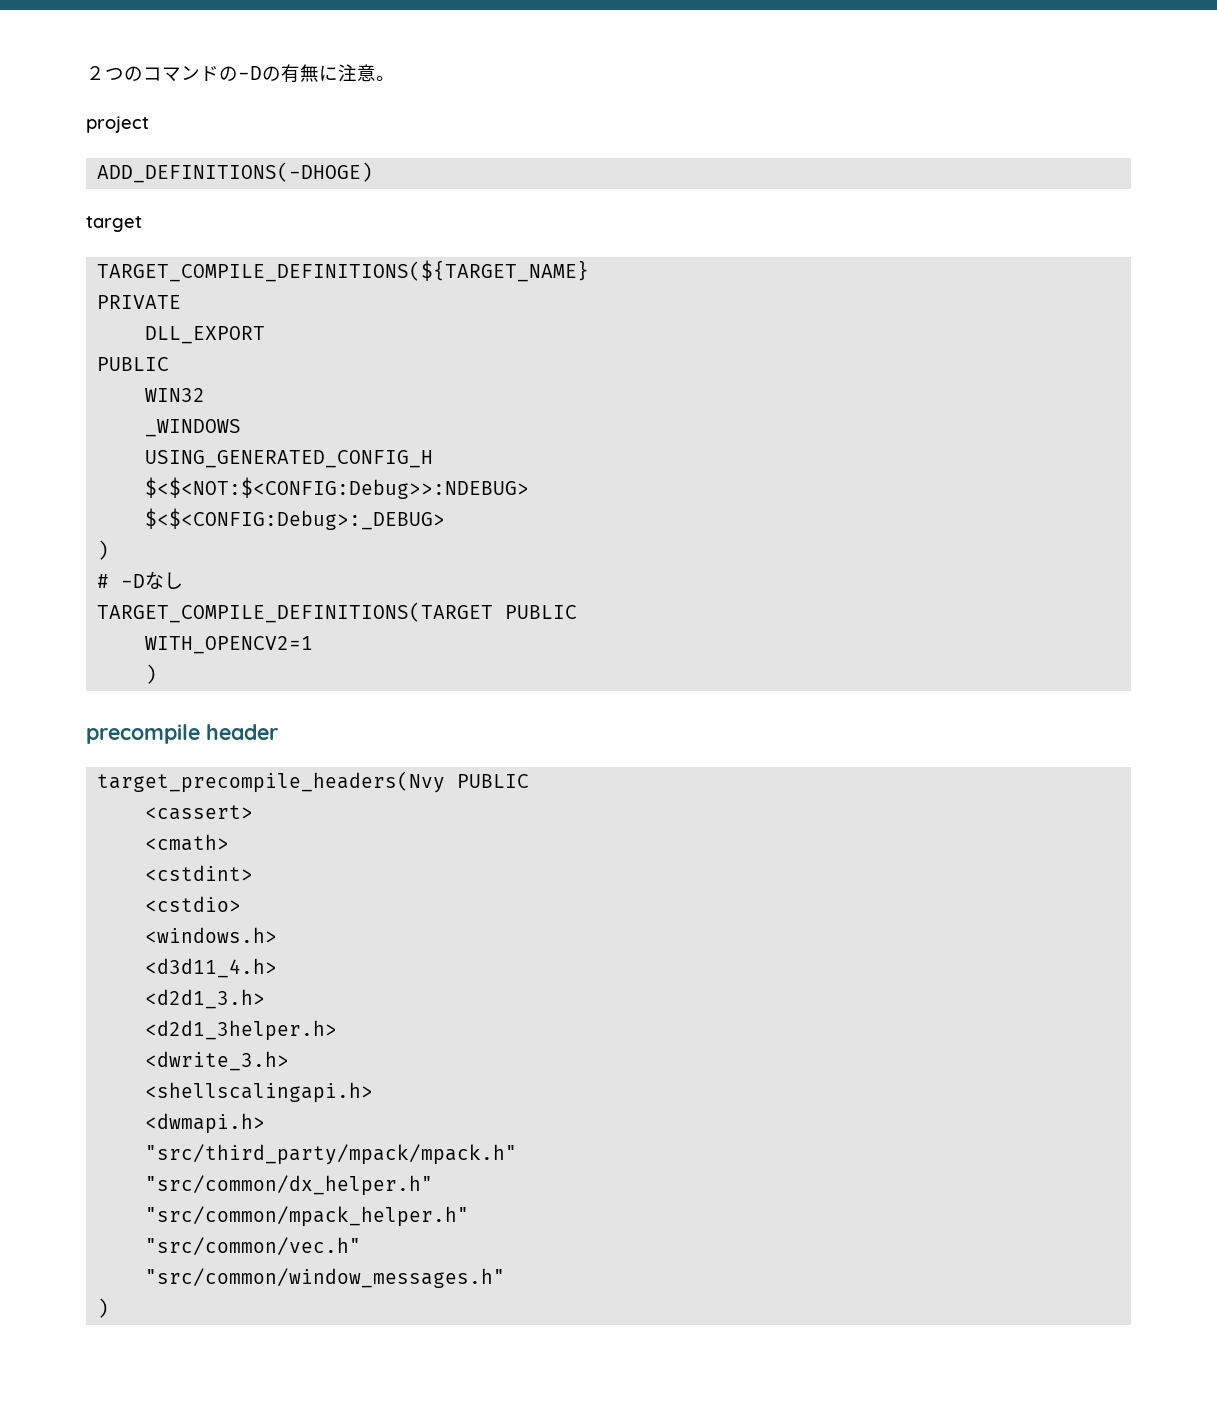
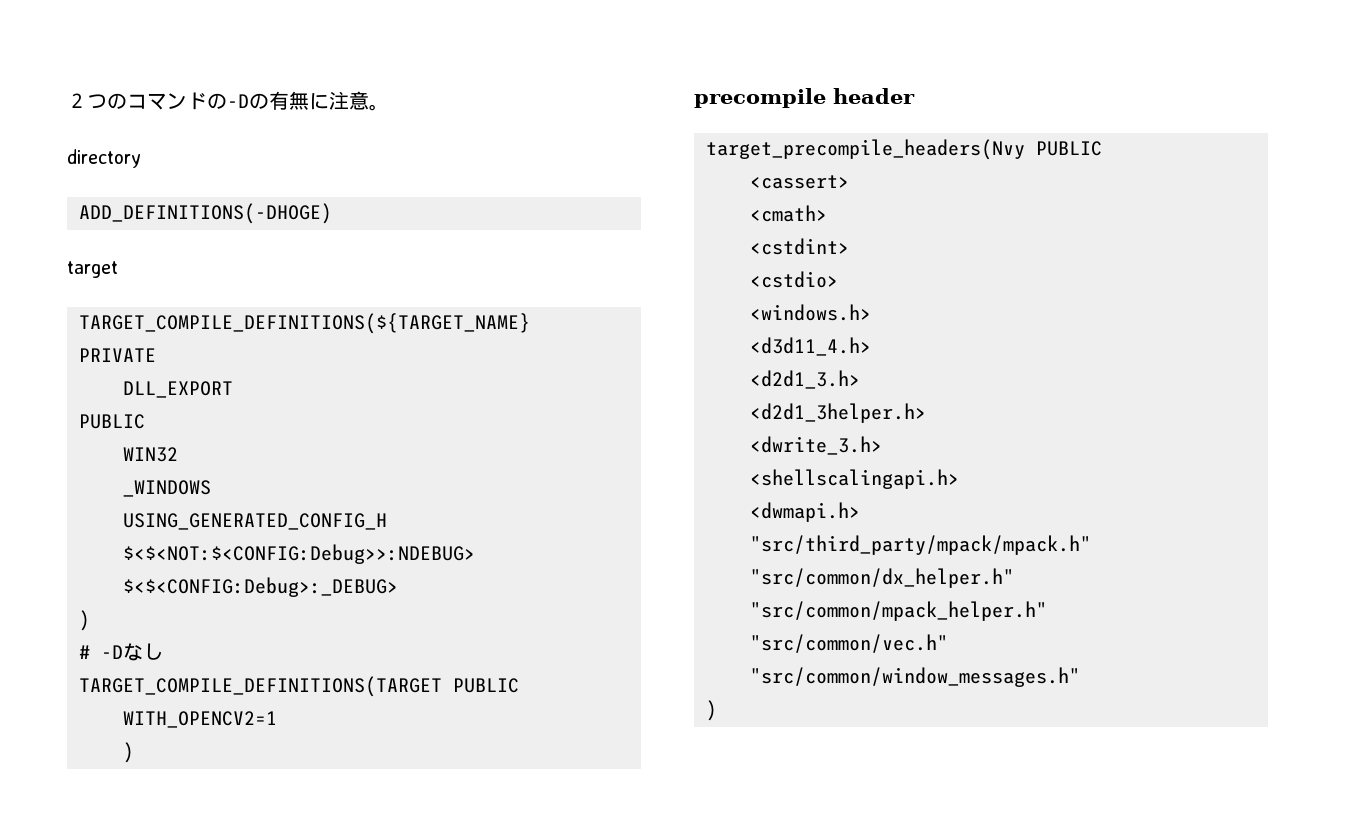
- project
+ directory

